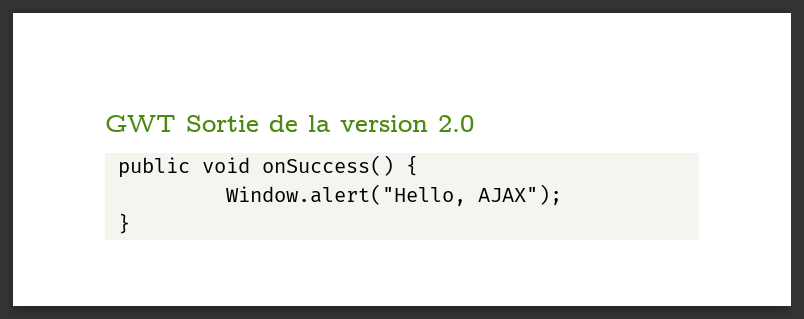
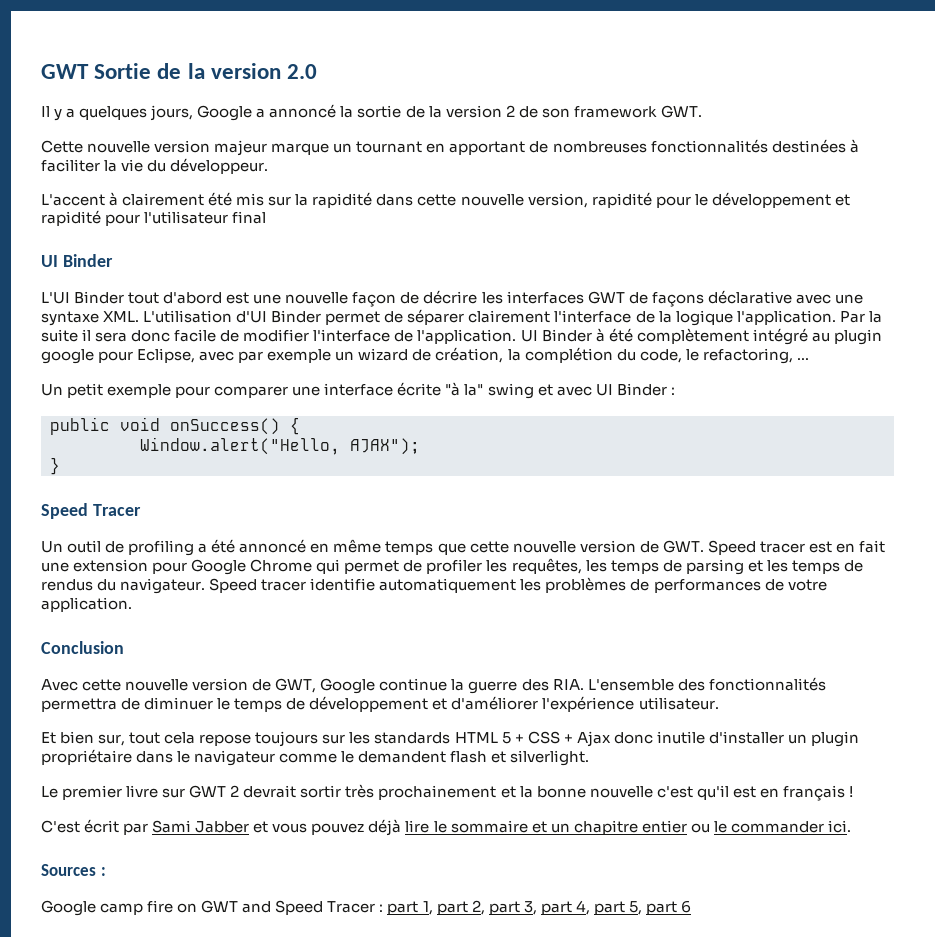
+ Il y a quelques jours, Google a annoncé la sortie de la version 2 de son framework GWT.
+ Cette nouvelle version majeur marque un tournant en apportant de nombreuses fonctionnalités destinées à faciliter la vie du développeur.
+ L'accent à clairement été mis sur la rapidité dans cette nouvelle version, rapidité pour le développement et rapidité pour l'utilisateur final
+ UI Binder
+ L'UI Binder tout d'abord est une nouvelle façon de décrire les interfaces GWT de façons déclarative avec une syntaxe XML. L'utilisation d'UI Binder permet de séparer clairement l'interface de la logique l'application. Par la suite il sera donc facile de modifier l'interface de l'application. UI Binder à été complètement intégré au plugin google pour Eclipse, avec par exemple un wizard de création, la complétion du code, le refactoring, ...
+ Un petit exemple pour comparer une interface écrite "à la" swing et avec UI Binder :
  }
+ Speed Tracer
+ Un outil de profiling a été annoncé en même temps que cette nouvelle version de GWT. Speed tracer est en fait une extension pour Google Chrome qui permet de profiler les requêtes, les temps de parsing et les temps de rendus du navigateur. Speed tracer identifie automatiquement les problèmes de performances de votre application.
+ Conclusion
+ Avec cette nouvelle version de GWT, Google continue la guerre des RIA. L'ensemble des fonctionnalités permettra de diminuer le temps de développement et d'améliorer l'expérience utilisateur.
+ Et bien sur, tout cela repose toujours sur les standards HTML 5 + CSS + Ajax donc inutile d'installer un plugin propriétaire dans le navigateur comme le demandent flash et silverlight.
+ Le premier livre sur GWT 2 devrait sortir très prochainement et la bonne nouvelle c'est qu'il est en français !
+ C'est écrit par Sami Jabber et vous pouvez déjà lire le sommaire et un chapitre entier ou le commander ici.
+ Sources :
+ Google camp fire on GWT and Speed Tracer : part 1, part 2, part 3, part 4, part 5, part 6

